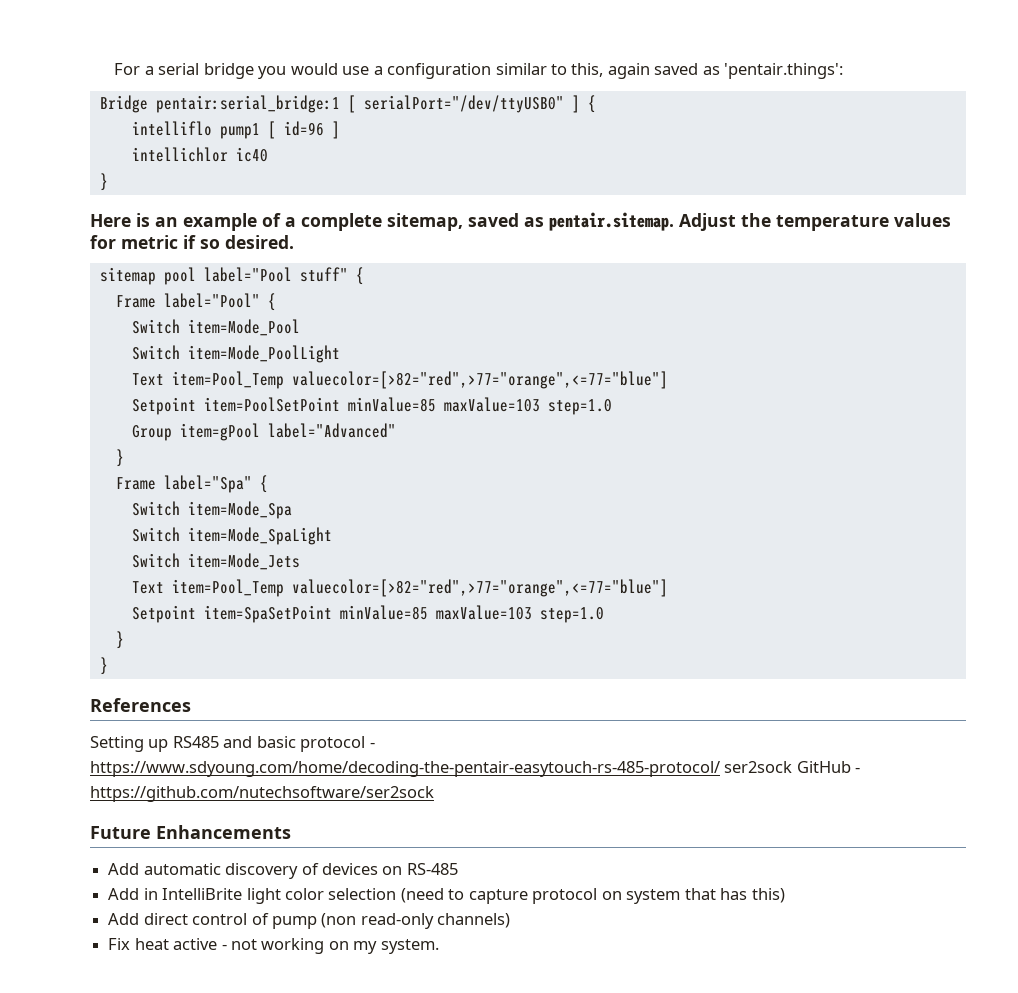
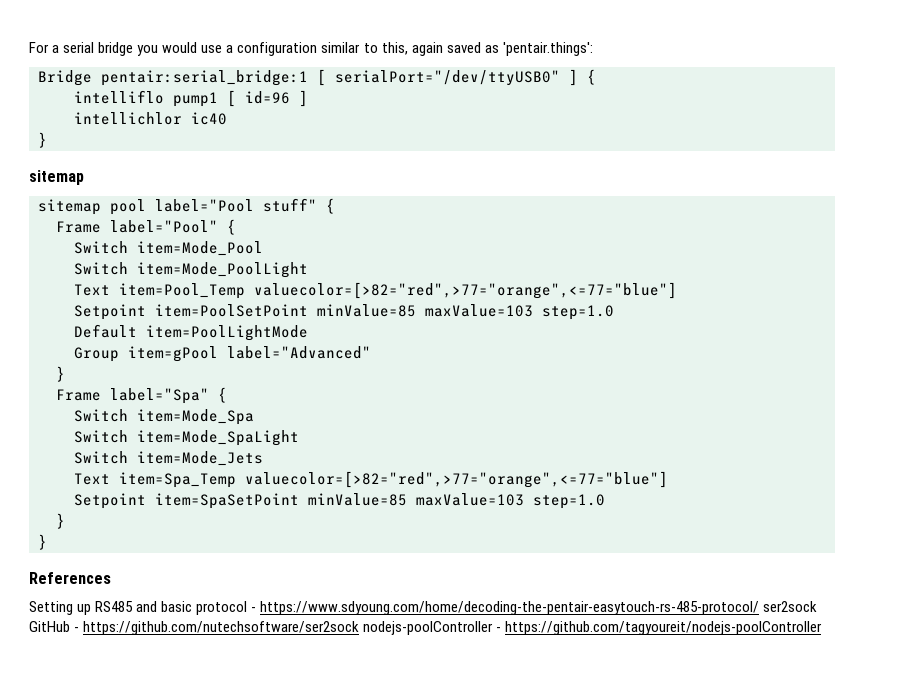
  intellichlor ic40
  }
- Here is an example of a complete sitemap, saved as pentair.sitemap. Adjust the temperature values for metric if so desired.
+ sitemap
+ Default item=PoolLightMode
  Switch item=Mode_Jets
- Text item=Pool_Temp valuecolor=[>82="red",>77="orange",<=77="blue"]
+ Text item=Spa_Temp valuecolor=[>82="red",>77="orange",<=77="blue"]
- Setting up RS485 and basic protocol - https://www.sdyoung.com/home/decoding-the-pentair-easytouch-rs-485-protocol/ ser2sock GitHub - https://github.com/nutechsoftware/ser2sock
- Future Enhancements
- Add automatic discovery of devices on RS-485
- Add in IntelliBrite light color selection (need to capture protocol on system that has this)
- Add direct control of pump (non read-only channels)
- Fix heat active - not working on my system.
+ Setting up RS485 and basic protocol - https://www.sdyoung.com/home/decoding-the-pentair-easytouch-rs-485-protocol/ ser2sock GitHub - https://github.com/nutechsoftware/ser2sock nodejs-poolController - https://github.com/tagyoureit/nodejs-poolController

